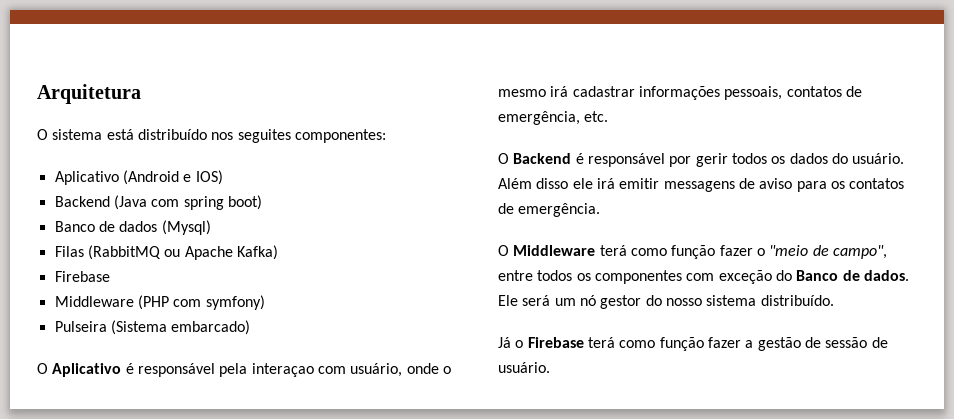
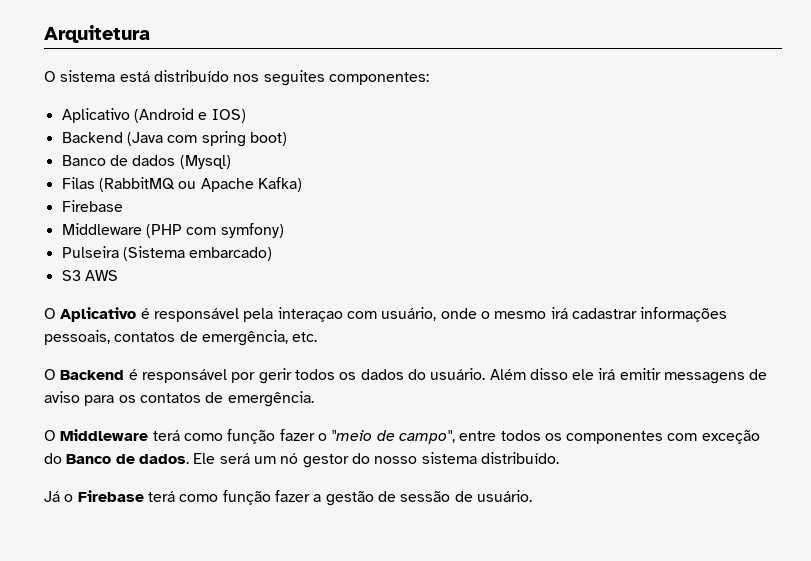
+ S3 AWS

